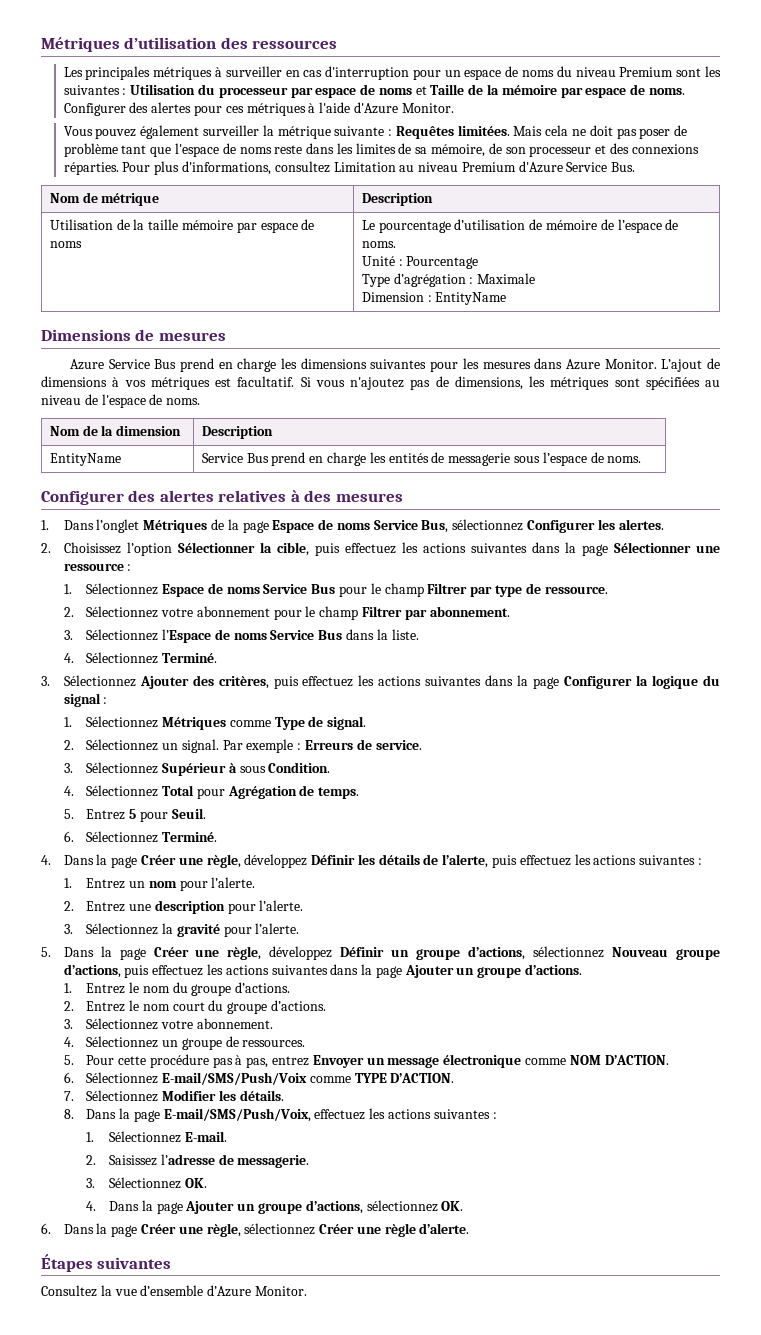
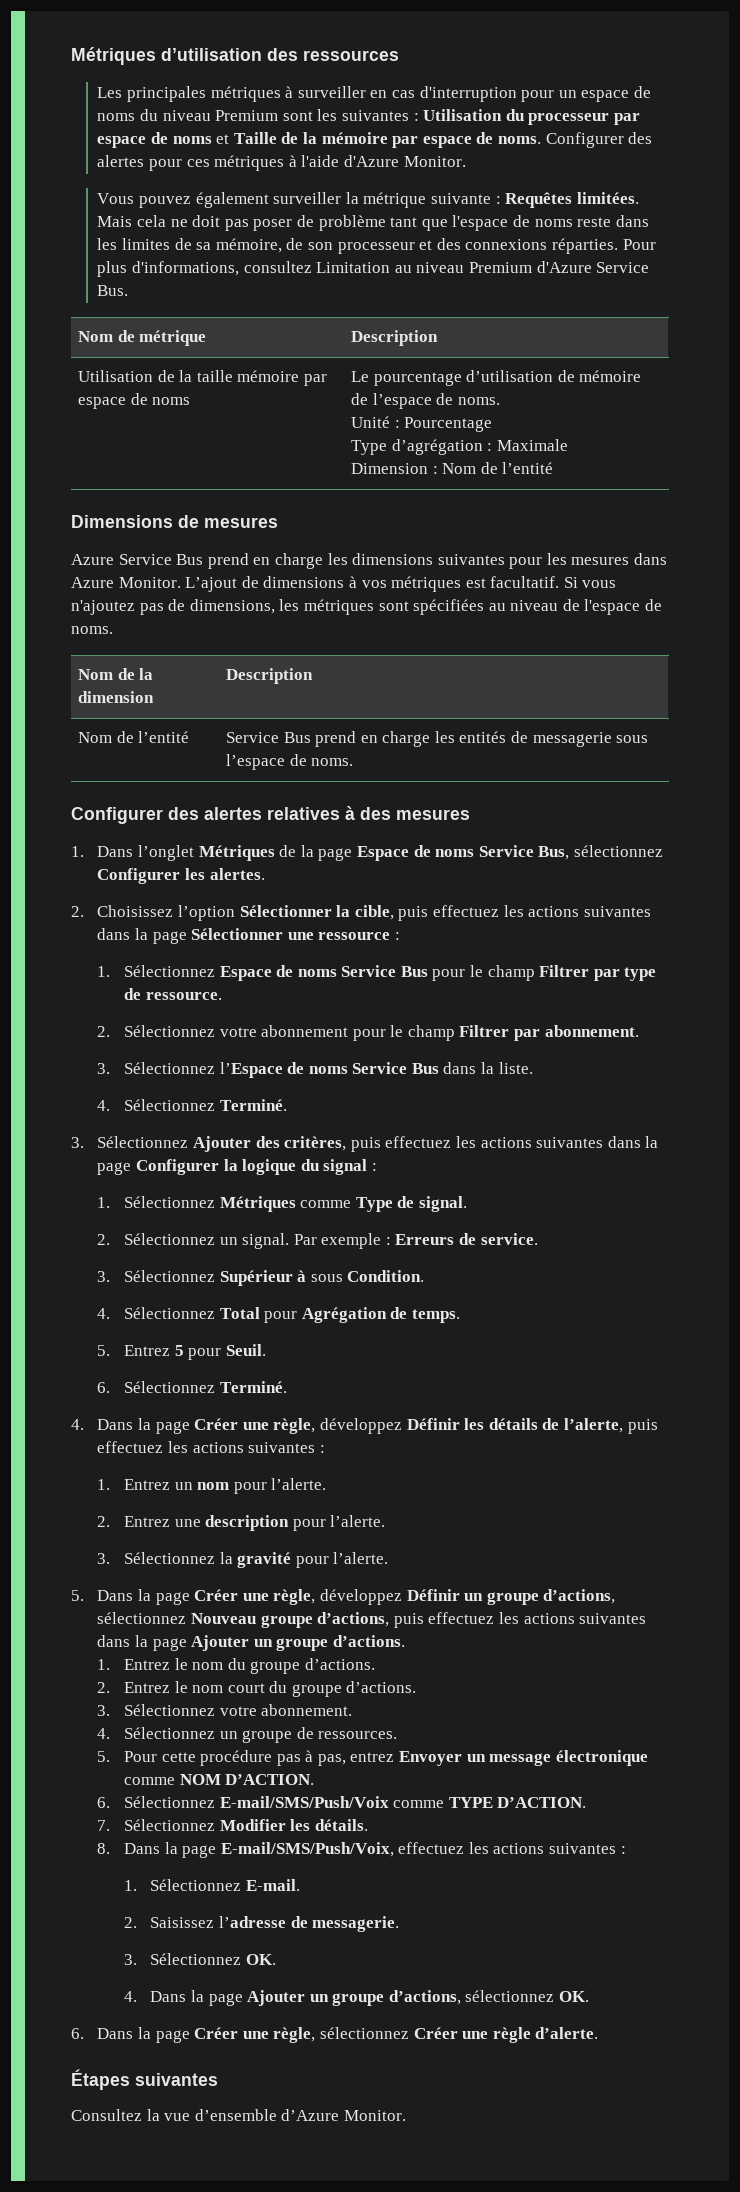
  Utilisation de la taille mémoire par espace de noms | Le pourcentage d’utilisation de mémoire de l’espace de noms.
  Unité : Pourcentage
  Type d’agrégation : Maximale
- Dimension : EntityName
+ Dimension : Nom de l’entité
- EntityName | Service Bus prend en charge les entités de messagerie sous l’espace de noms.
+ Nom de l’entité | Service Bus prend en charge les entités de messagerie sous l’espace de noms.

